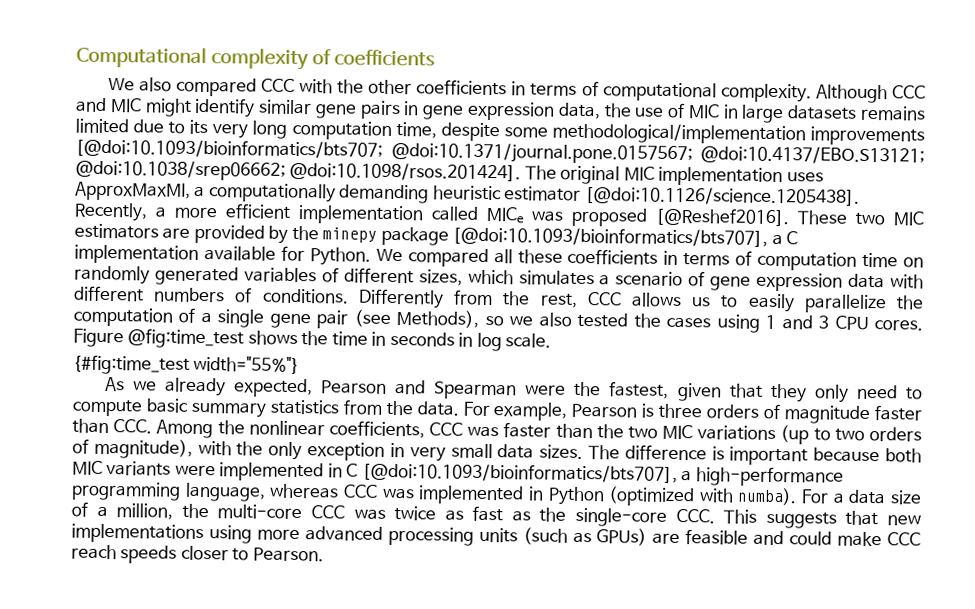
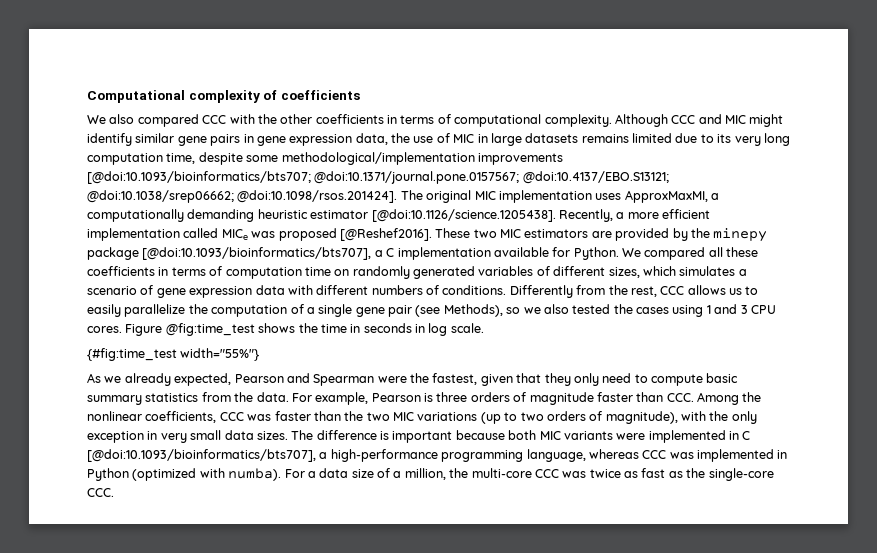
- For a data size of a million, the multi-core CCC was twice as fast as the single-core CCC. This suggests that new implementations using more advanced processing units (such as GPUs) are feasible and could make CCC reach speeds closer to Pearson.
+ For a data size of a million, the multi-core CCC was twice as fast as the single-core CCC.

